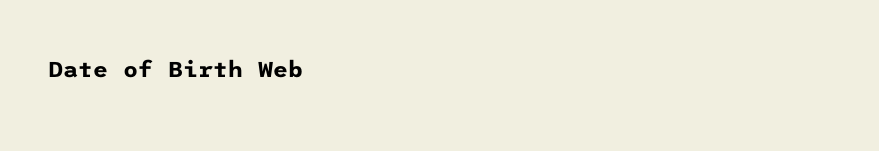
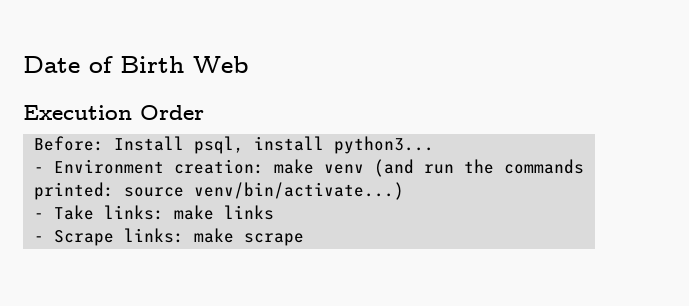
+ Execution Order
+ Before: Install psql, install python3...
+ - Environment creation: make venv (and run the commands printed: source venv/bin/activate...)
+ - Take links: make links
+ - Scrape links: make scrape

